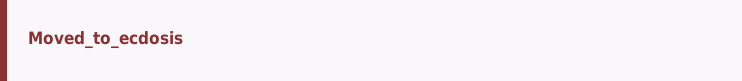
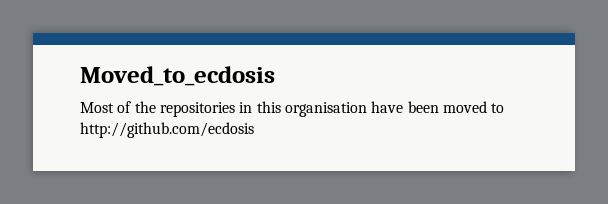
+ Most of the repositories in this organisation have been moved to http://github.com/ecdosis

